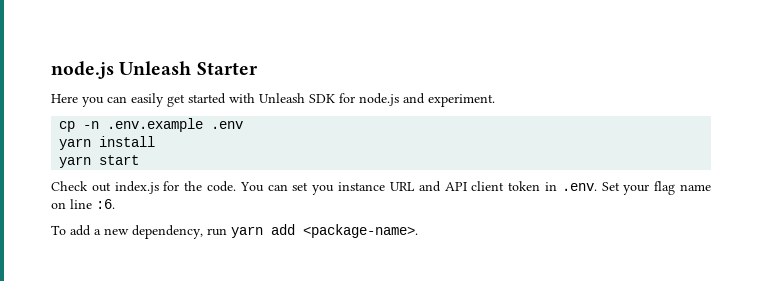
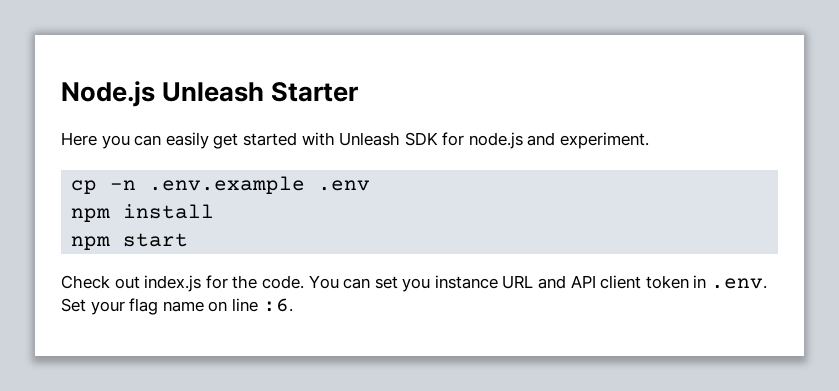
- node.js Unleash Starter
+ Node.js Unleash Starter
- yarn install
+ npm install
- yarn start
+ npm start
- To add a new dependency, run yarn add <package-name>.

